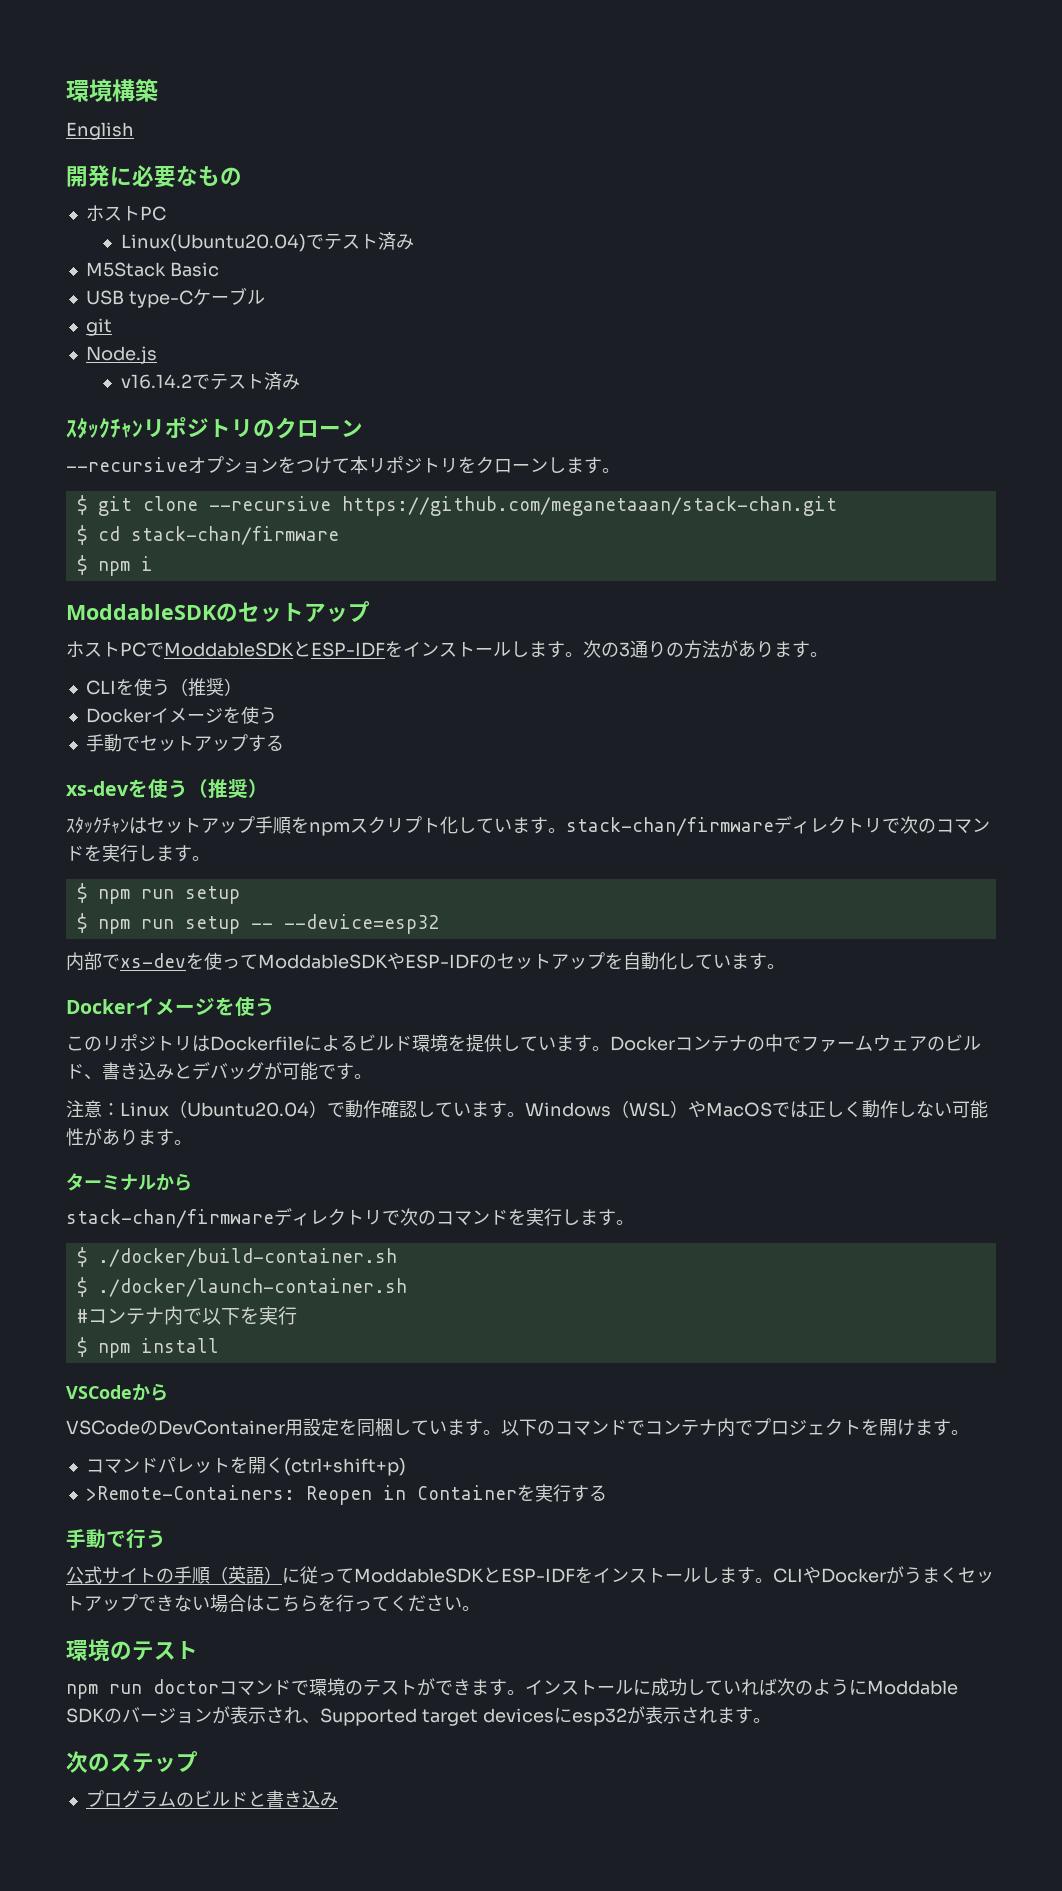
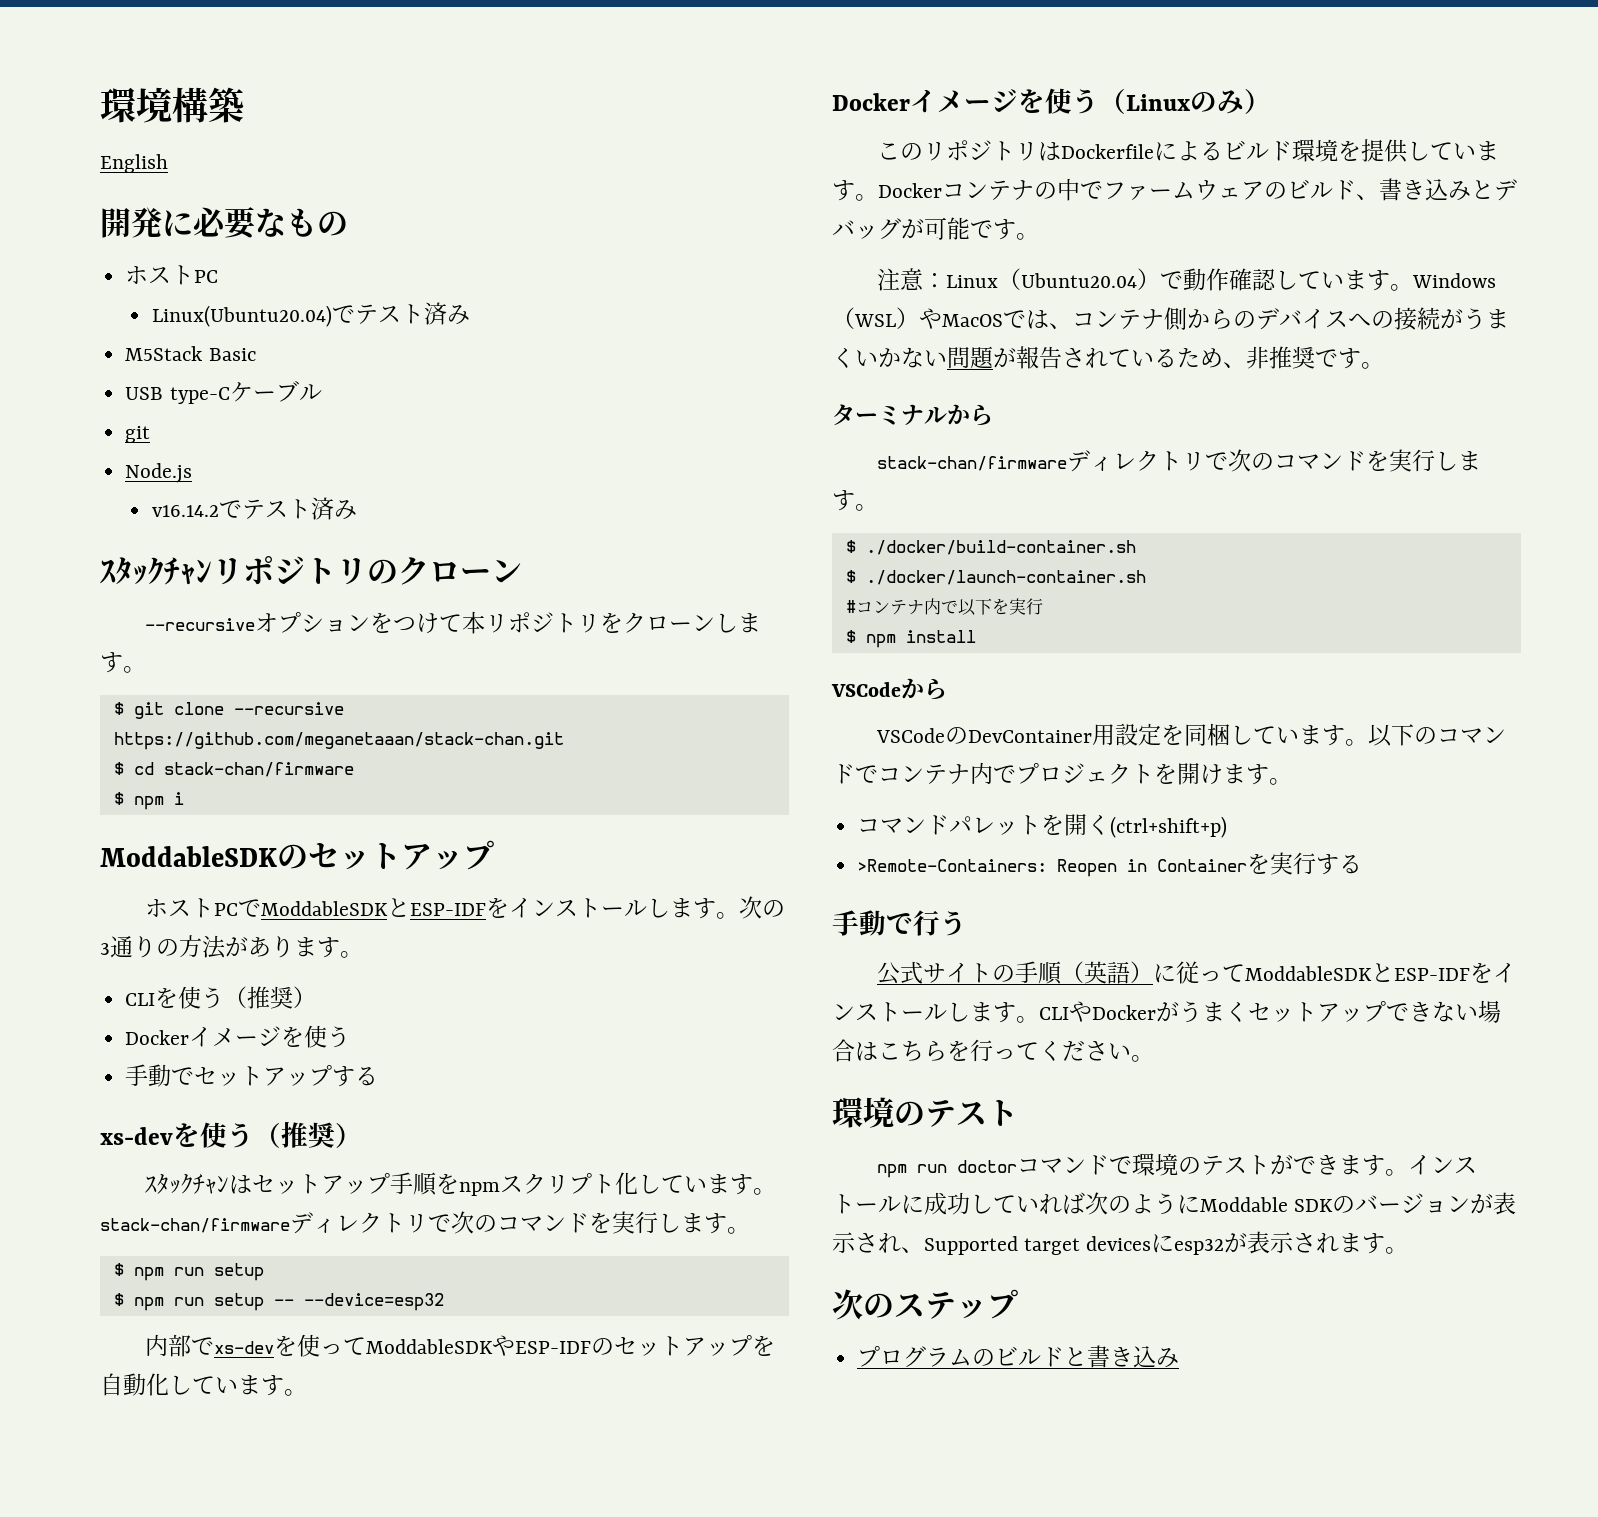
  内部でxs-devを使ってModdableSDKやESP-IDFのセットアップを自動化しています。
- Dockerイメージを使う
+ Dockerイメージを使う（Linuxのみ）
- Windows（WSL）やMacOSでは正しく動作しない可能性があります。
+ Windows（WSL）やMacOSでは、コンテナ側からのデバイスへの接続がうまくいかない問題が報告されているため、非推奨です。

